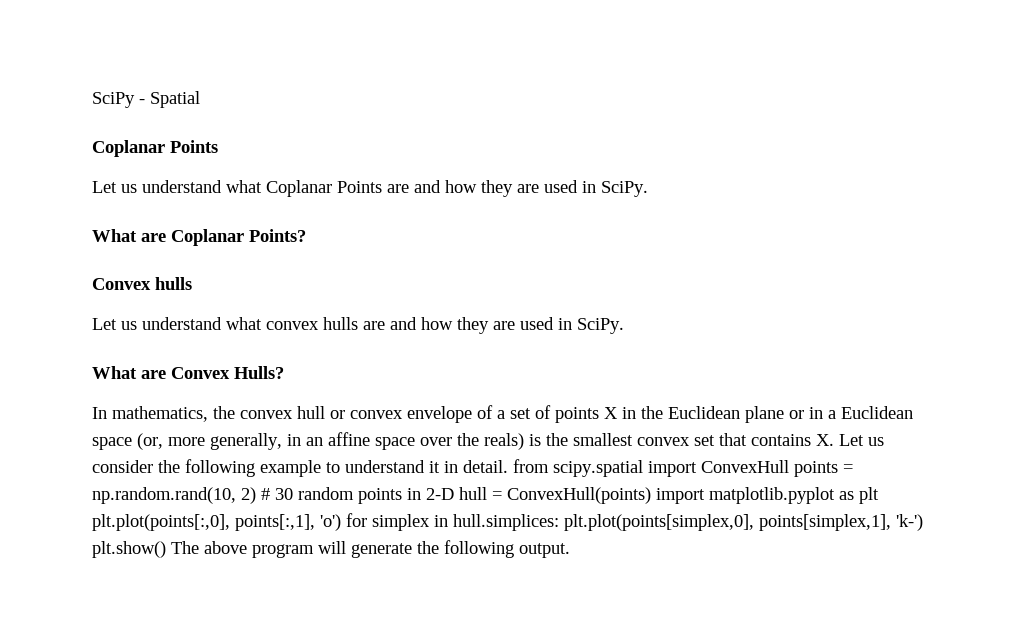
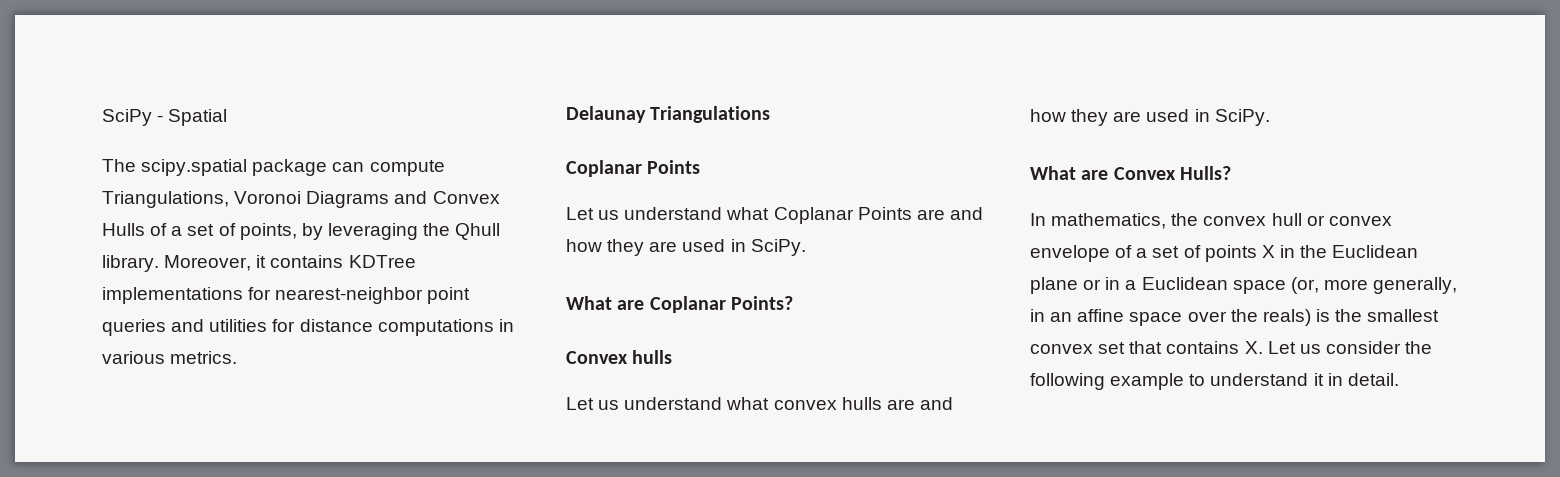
+ The scipy.spatial package can compute Triangulations, Voronoi Diagrams and Convex Hulls of a set of points, by leveraging the Qhull library. Moreover, it contains KDTree implementations for nearest-neighbor point queries and utilities for distance computations in various metrics.
+ Delaunay Triangulations
- In mathematics, the convex hull or convex envelope of a set of points X in the Euclidean plane or in a Euclidean space (or, more generally, in an affine space over the reals) is the smallest convex set that contains X. Let us consider the following example to understand it in detail. from scipy.spatial import ConvexHull points = np.random.rand(10, 2) # 30 random points in 2-D hull = ConvexHull(points) import matplotlib.pyplot as plt plt.plot(points[:,0], points[:,1], 'o') for simplex in hull.simplices: plt.plot(points[simplex,0], points[simplex,1], 'k-') plt.show() The above program will generate the following output.
+ In mathematics, the convex hull or convex envelope of a set of points X in the Euclidean plane or in a Euclidean space (or, more generally, in an affine space over the reals) is the smallest convex set that contains X. Let us consider the following example to understand it in detail.

